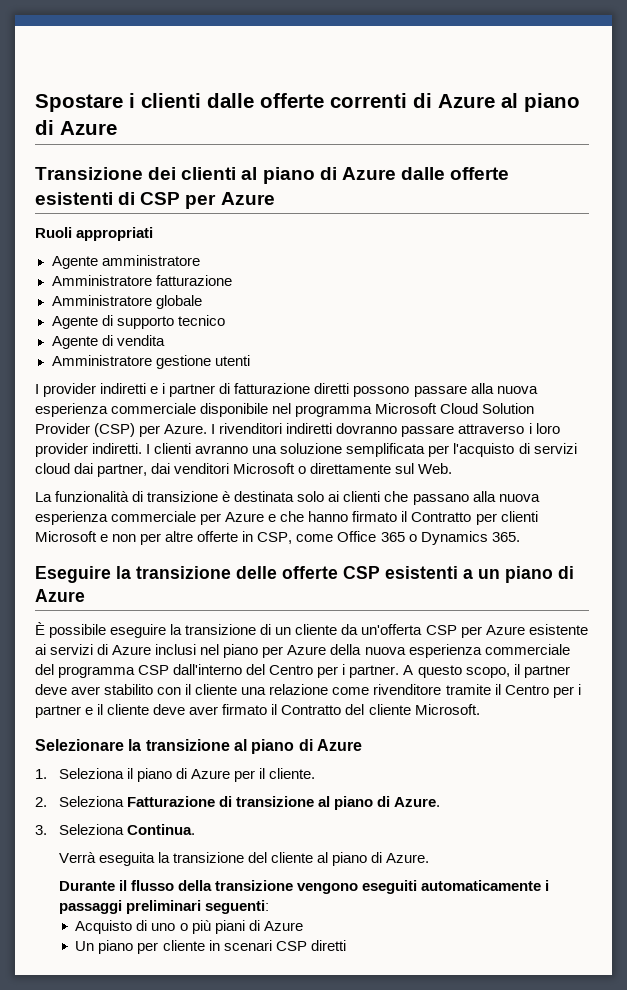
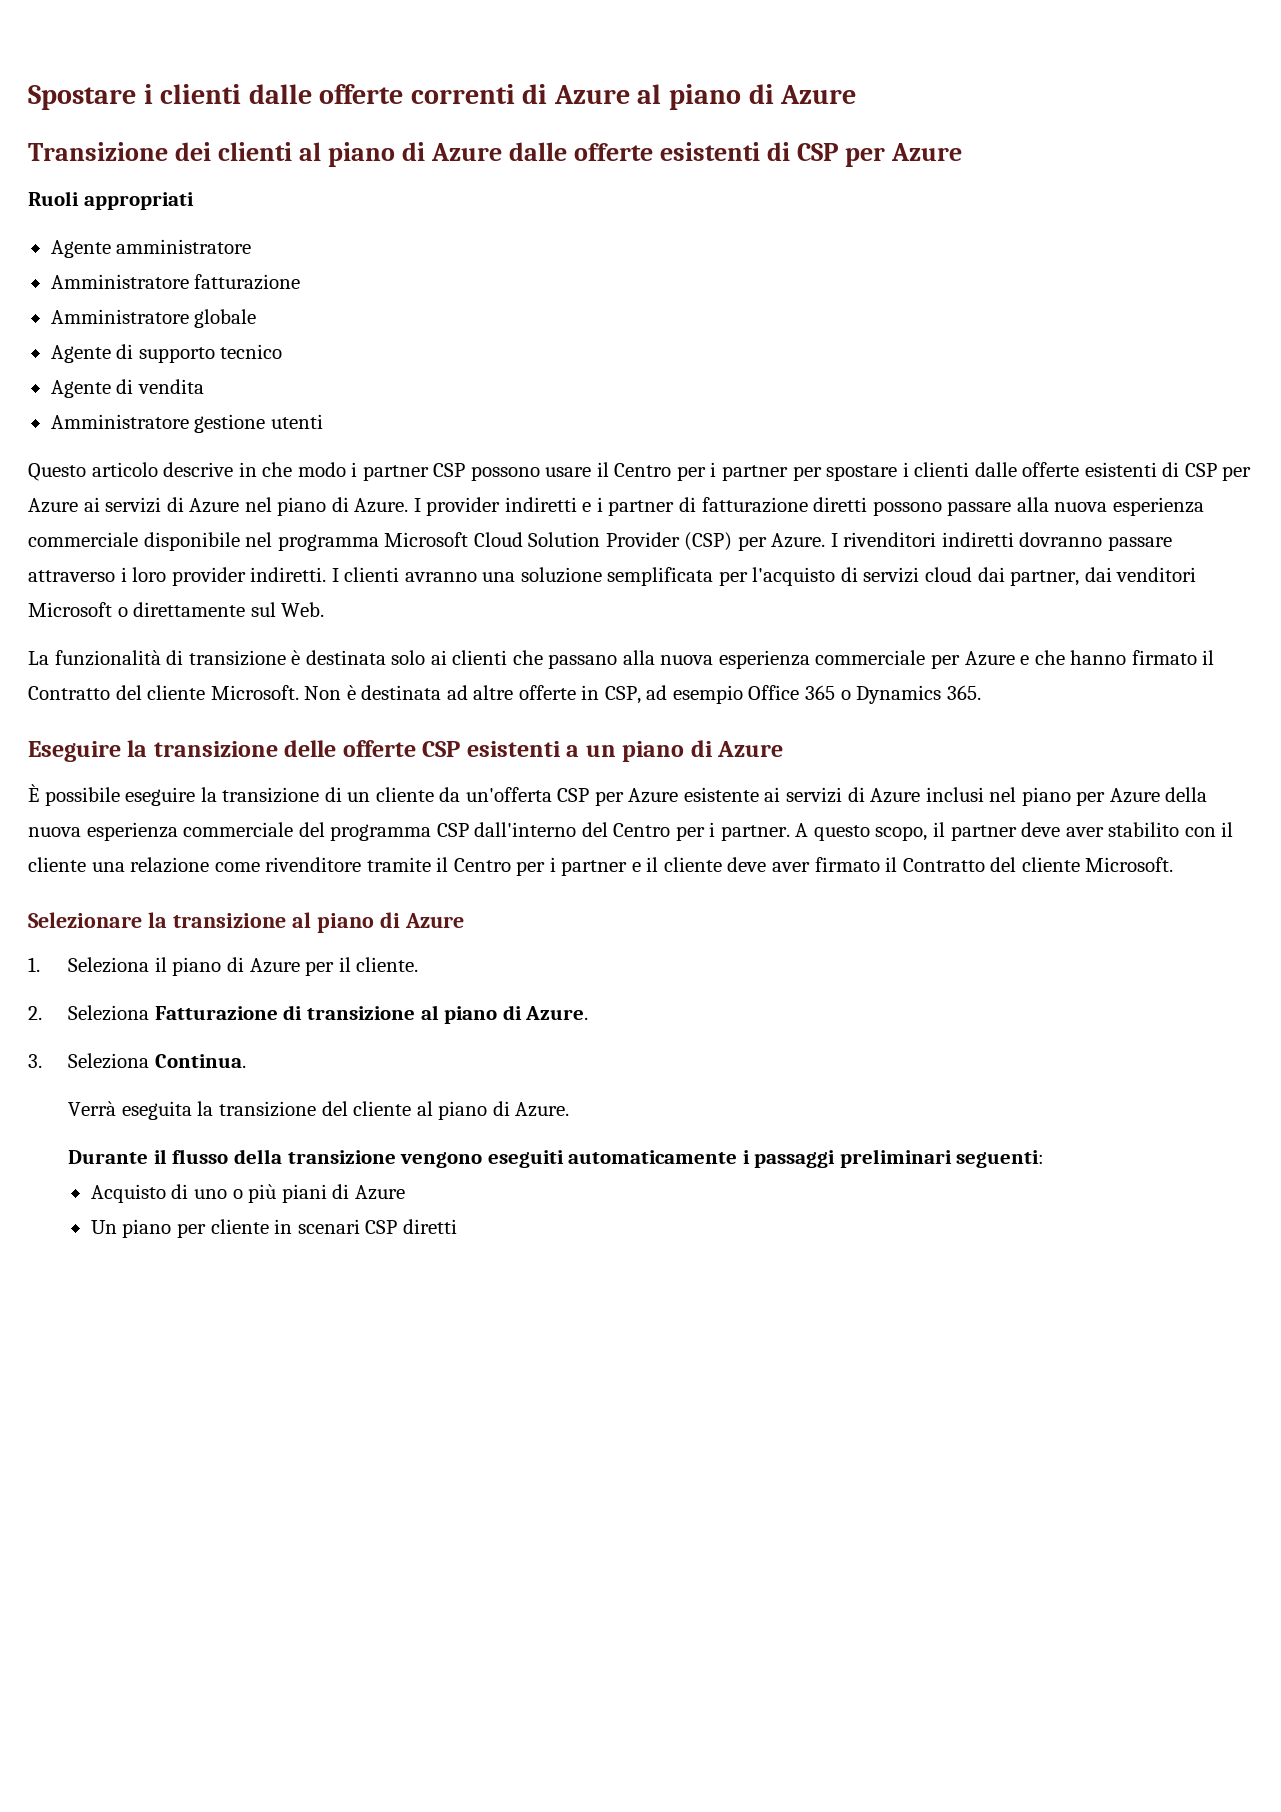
+ Questo articolo descrive in che modo i partner CSP possono usare il Centro per i partner per spostare i clienti dalle offerte esistenti di CSP per Azure ai servizi di Azure nel piano di Azure.
- La funzionalità di transizione è destinata solo ai clienti che passano alla nuova esperienza commerciale per Azure e che hanno firmato il Contratto per clienti Microsoft e non per altre offerte in CSP, come Office 365 o Dynamics 365.
+ La funzionalità di transizione è destinata solo ai clienti che passano alla nuova esperienza commerciale per Azure e che hanno firmato il Contratto del cliente Microsoft. Non è destinata ad altre offerte in CSP, ad esempio Office 365 o Dynamics 365.

